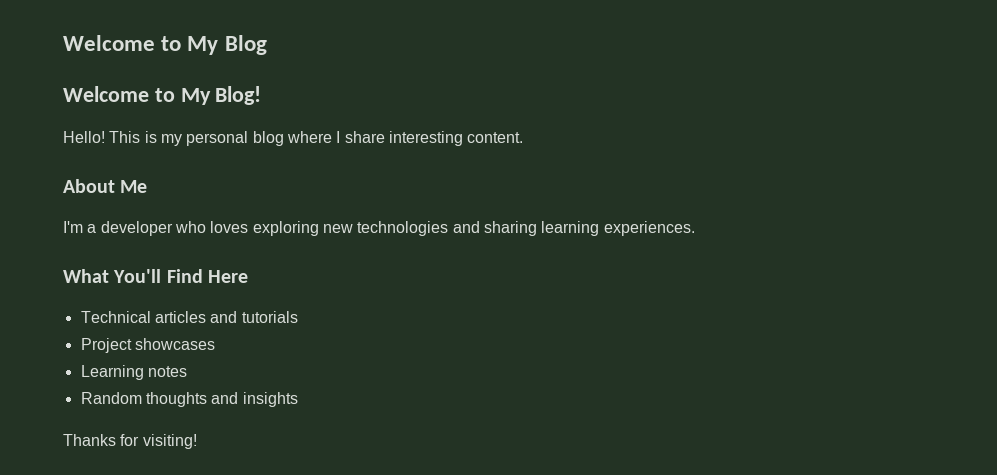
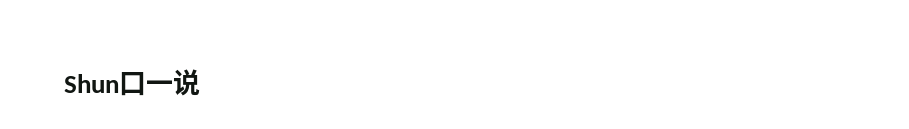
- Welcome to My Blog
- Welcome to My Blog!
- Hello! This is my personal blog where I share interesting content.
- About Me
- I'm a developer who loves exploring new technologies and sharing learning experiences.
- What You'll Find Here
- Technical articles and tutorials
- Project showcases
- Learning notes
- Random thoughts and insights
- Thanks for visiting!
+ Shun口一说

